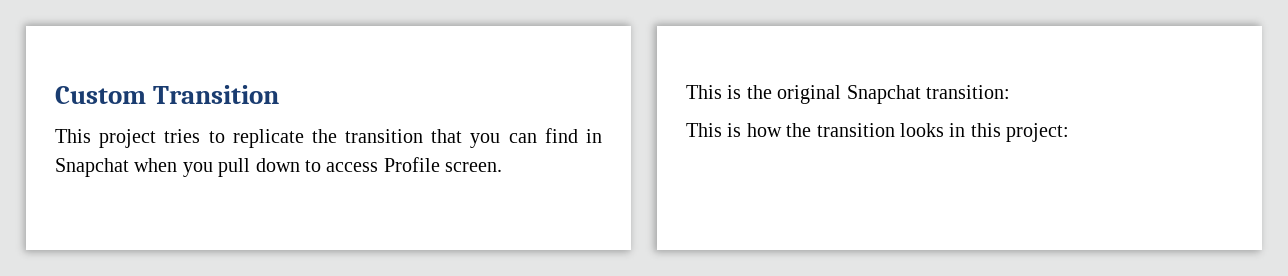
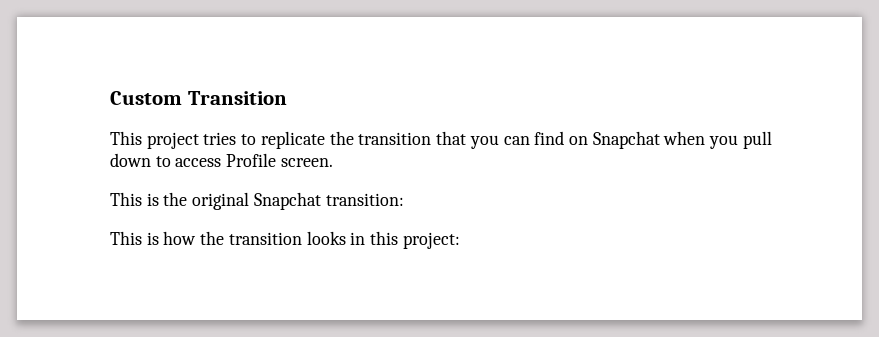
- This project tries to replicate the transition that you can find in Snapchat when you pull down to access Profile screen.
+ This project tries to replicate the transition that you can find on Snapchat when you pull down to access Profile screen.

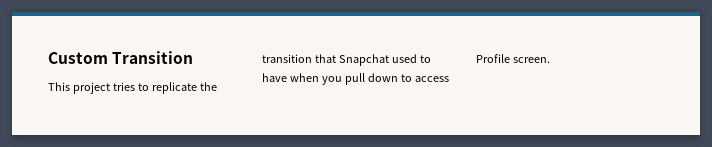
- This project tries to replicate the transition that you can find on Snapchat when you pull down to access Profile screen.
+ This project tries to replicate the transition that Snapchat used to have when you pull down to access Profile screen.
- This is the original Snapchat transition:
- This is how the transition looks in this project:

